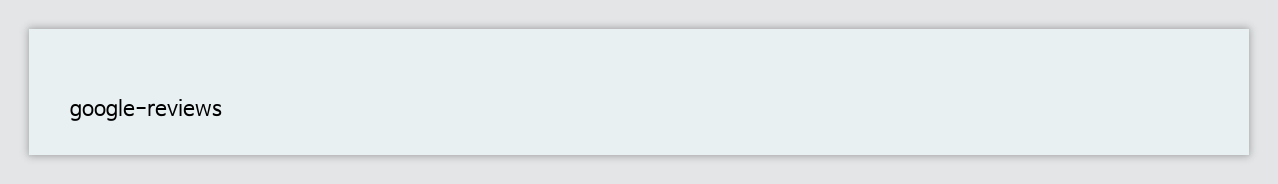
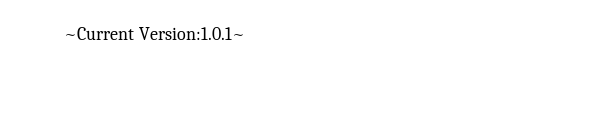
- google-reviews
+ ~Current Version:1.0.1~

